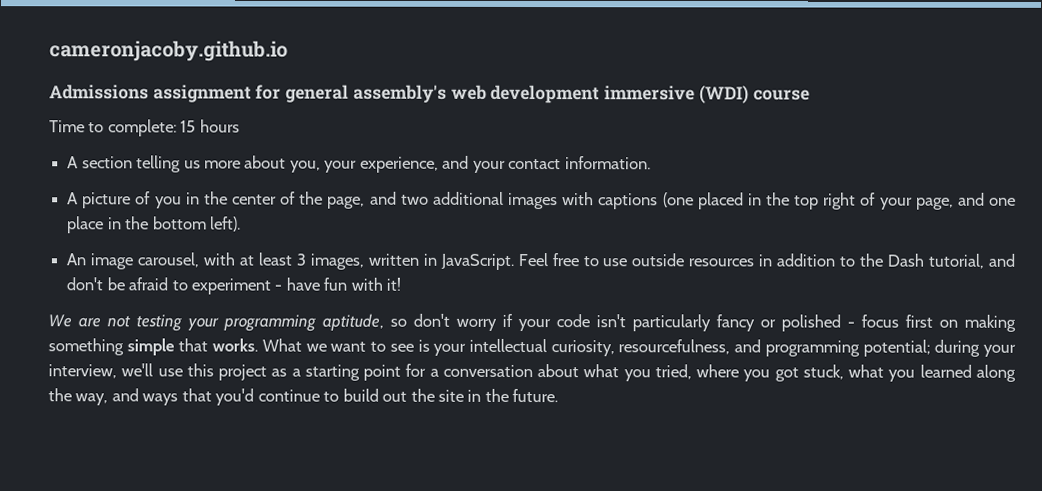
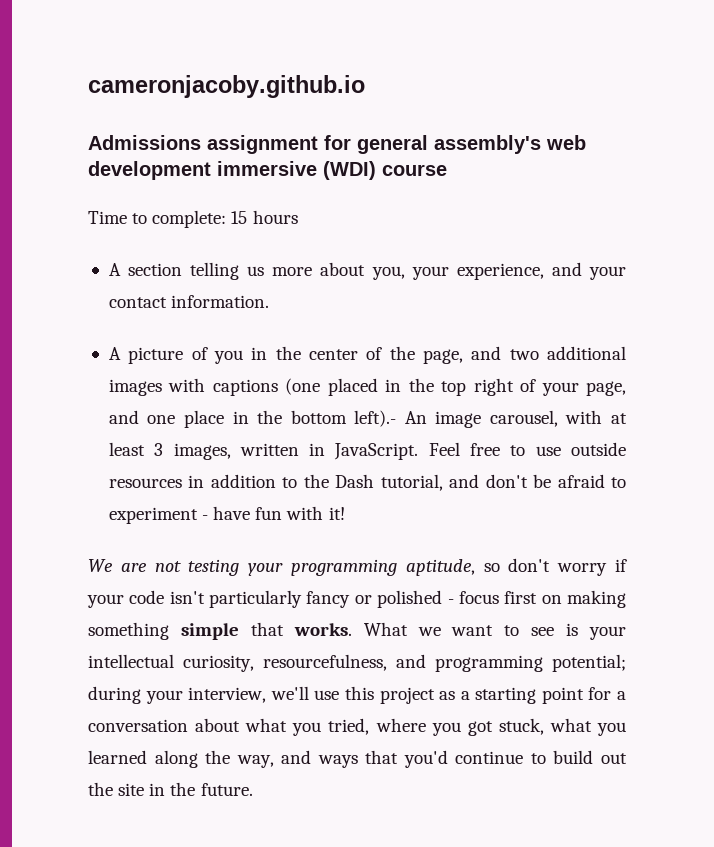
- A picture of you in the center of the page, and two additional images with captions (one placed in the top right of your page, and one place in the bottom left).
- An image carousel, with at least 3 images, written in JavaScript.
+ A picture of you in the center of the page, and two additional images with captions (one placed in the top right of your page, and one place in the bottom left).- An image carousel, with at least 3 images, written in JavaScript.

